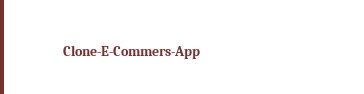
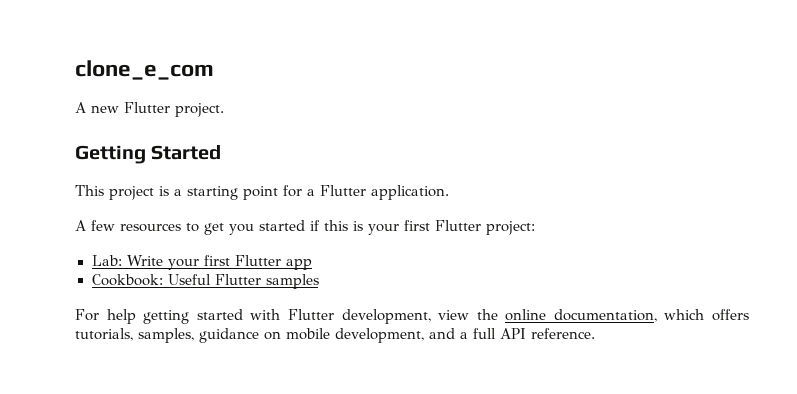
- Clone-E-Commers-App
+ clone_e_com
+ A new Flutter project.
+ Getting Started
+ This project is a starting point for a Flutter application.
+ A few resources to get you started if this is your first Flutter project:
+ Lab: Write your first Flutter app
+ Cookbook: Useful Flutter samples
+ For help getting started with Flutter development, view the online documentation, which offers tutorials, samples, guidance on mobile development, and a full API reference.

